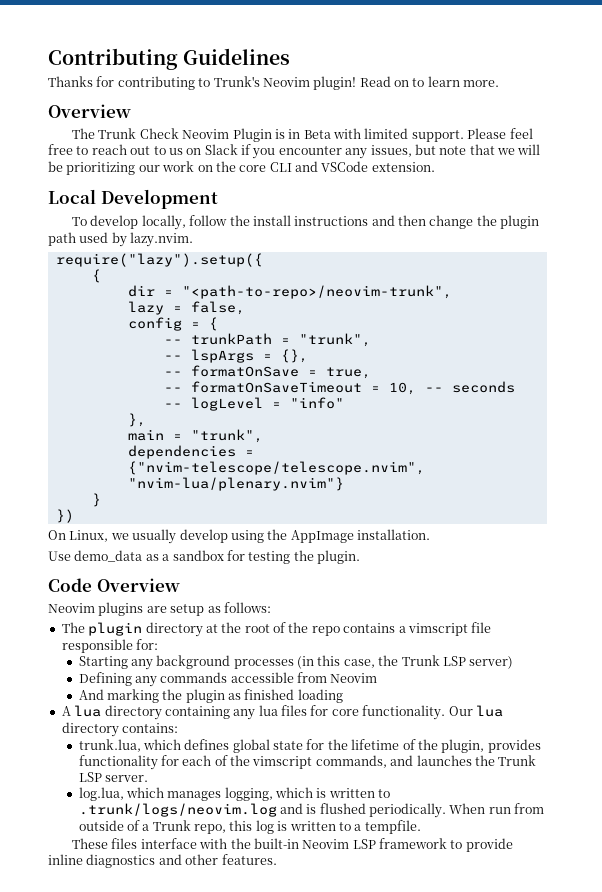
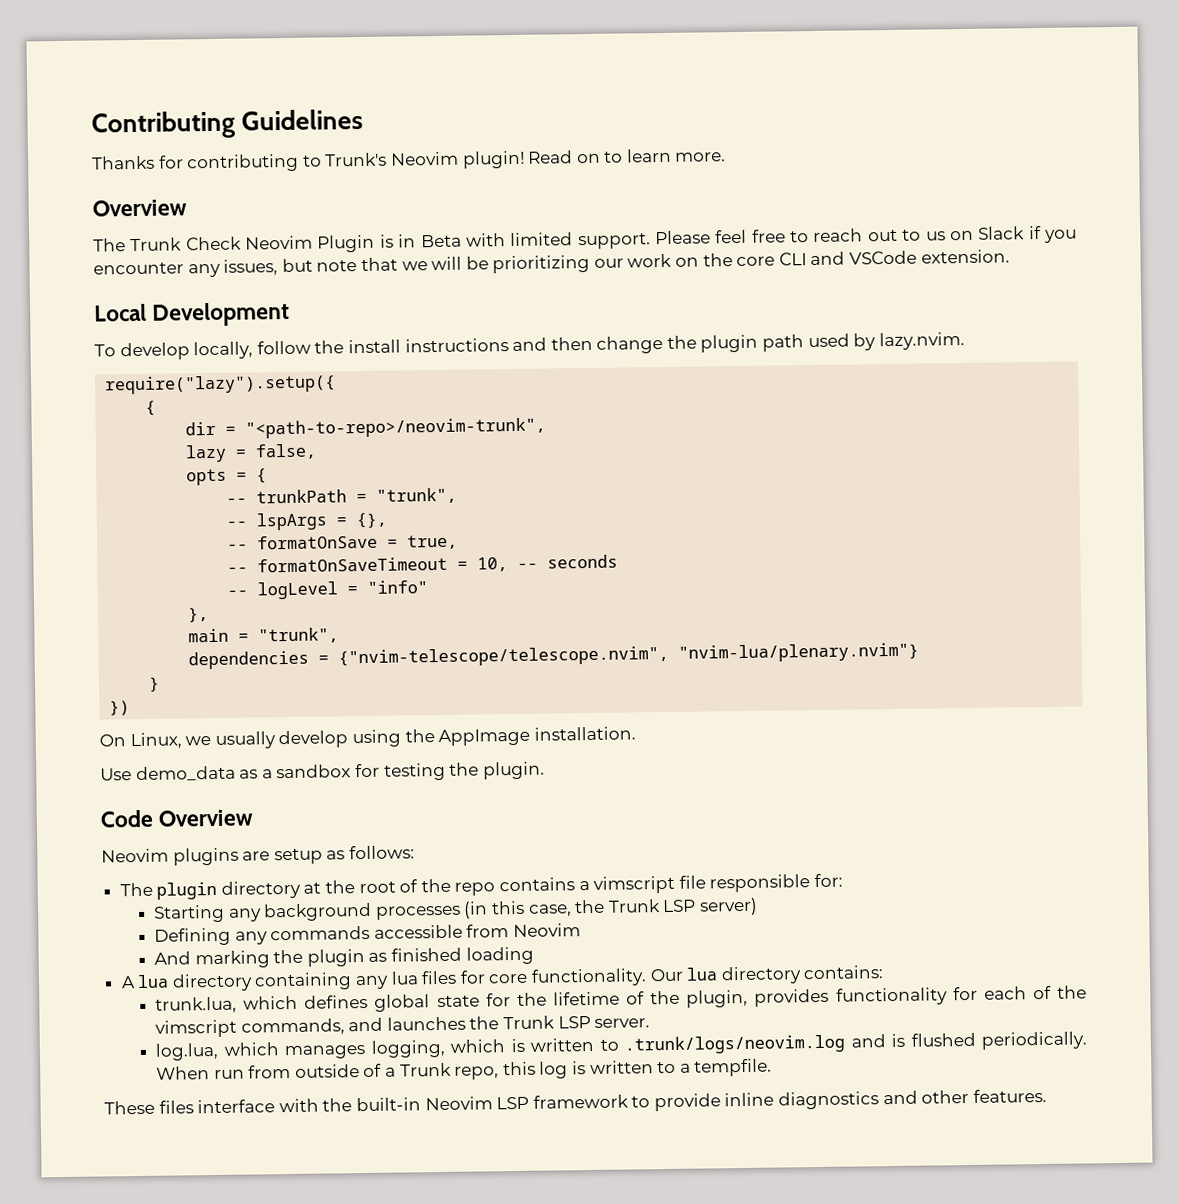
- config = {
+ opts = {

